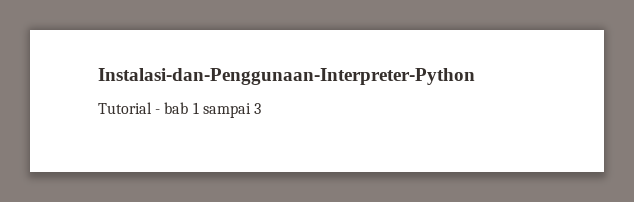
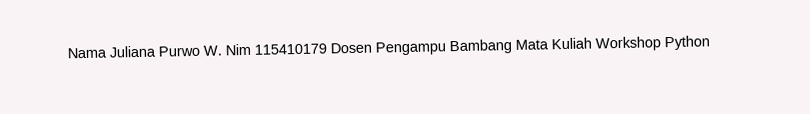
- Instalasi-dan-Penggunaan-Interpreter-Python
- Tutorial - bab 1 sampai 3
+ Nama Juliana Purwo W. Nim 115410179 Dosen Pengampu Bambang Mata Kuliah Workshop Python

